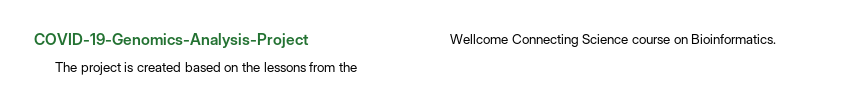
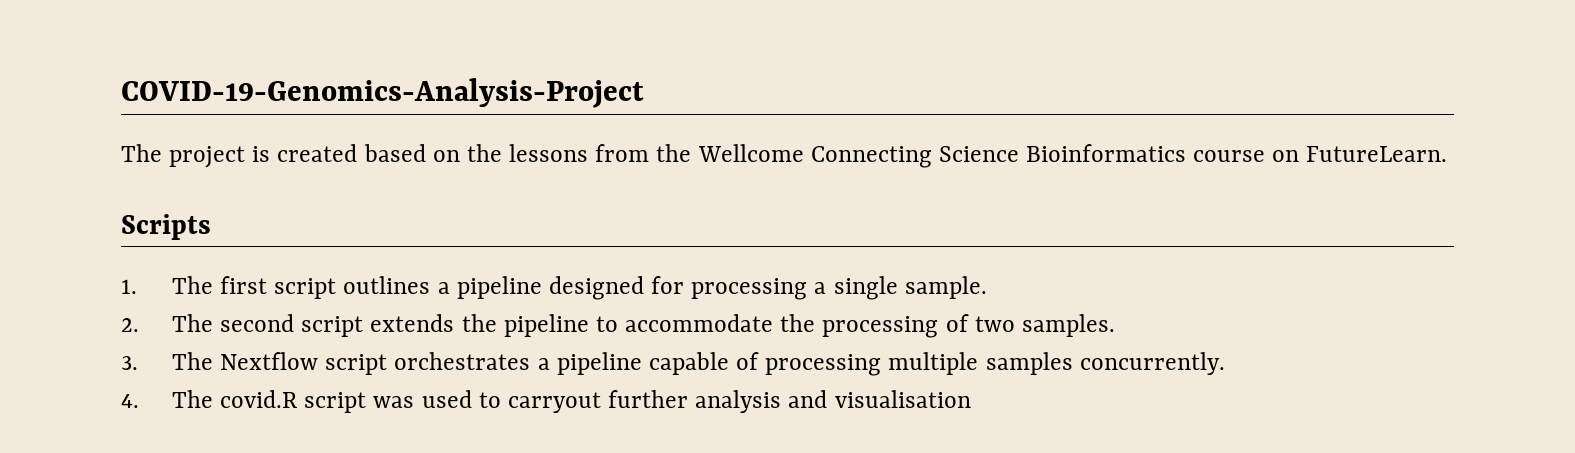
- The project is created based on the lessons from the Wellcome Connecting Science course on Bioinformatics.
+ The project is created based on the lessons from the Wellcome Connecting Science Bioinformatics course on FutureLearn.
+ Scripts
+ 1. The first script outlines a pipeline designed for processing a single sample.
+ 2. The second script extends the pipeline to accommodate the processing of two samples.
+ 3. The Nextflow script orchestrates a pipeline capable of processing multiple samples concurrently.
+ 4. The covid.R script was used to carryout further analysis and visualisation

